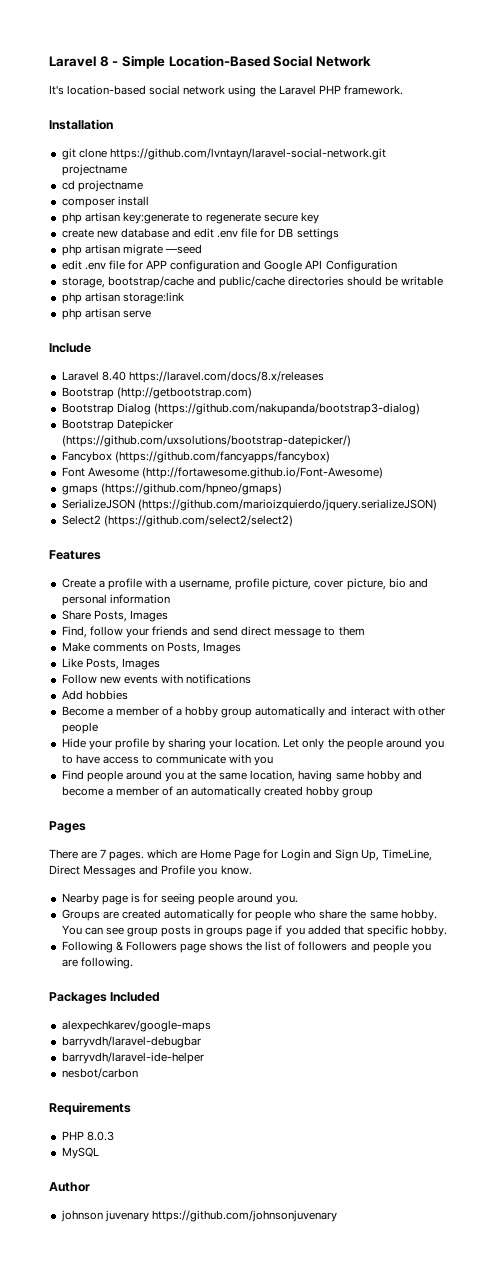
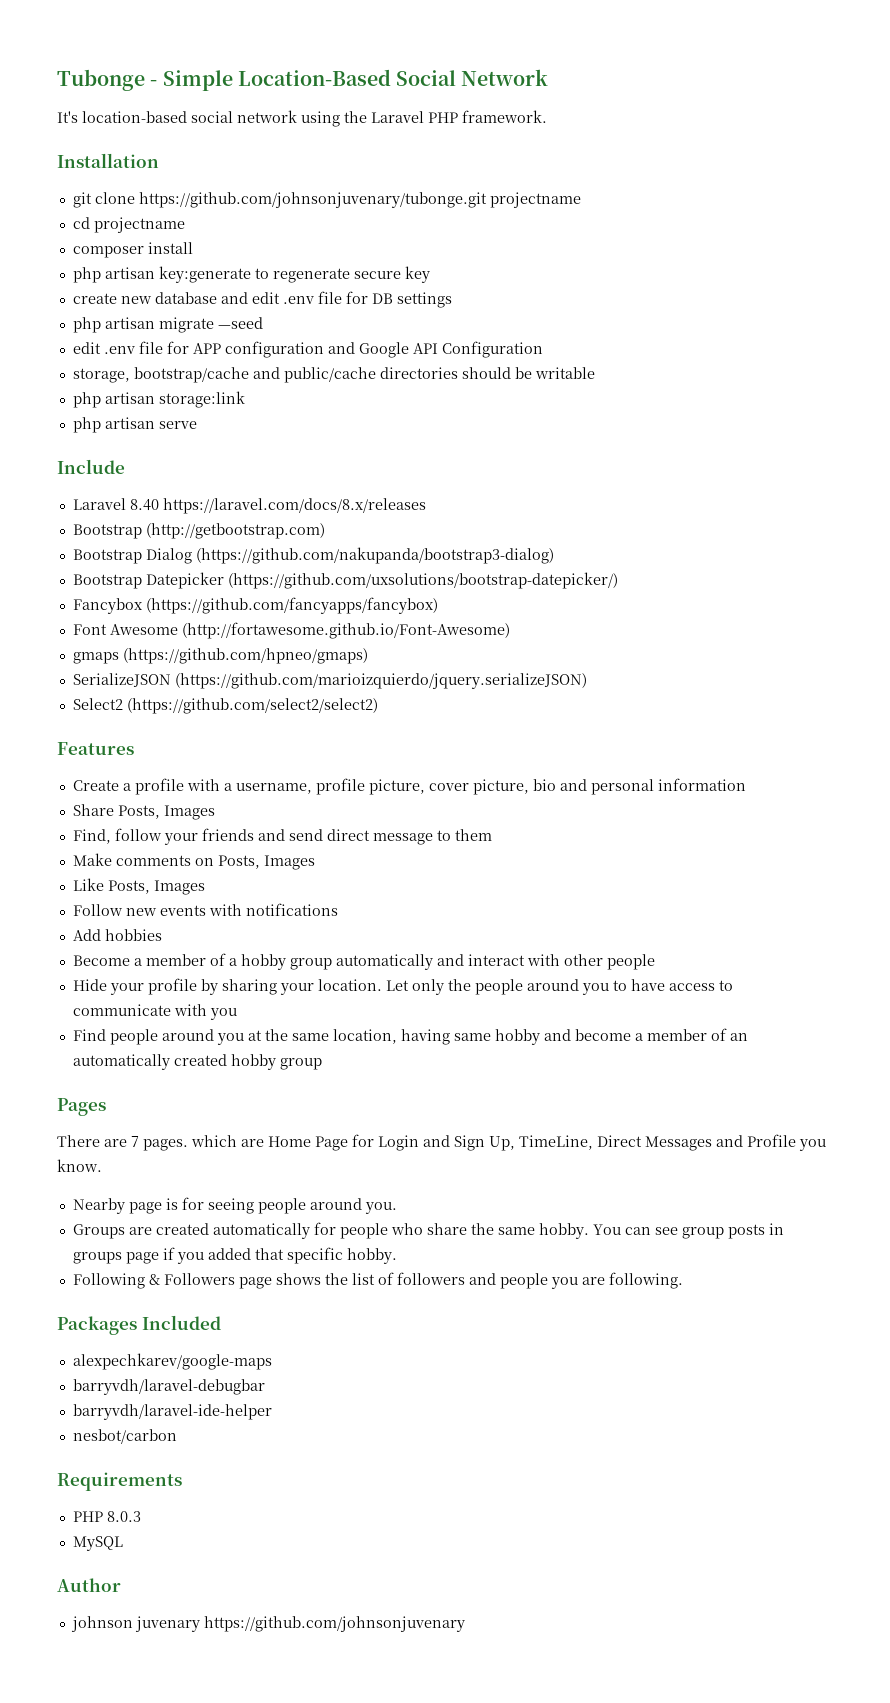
- Laravel 8 - Simple Location-Based Social Network
+ Tubonge - Simple Location-Based Social Network
- git clone https://github.com/lvntayn/laravel-social-network.git projectname
+ git clone https://github.com/johnsonjuvenary/tubonge.git projectname

